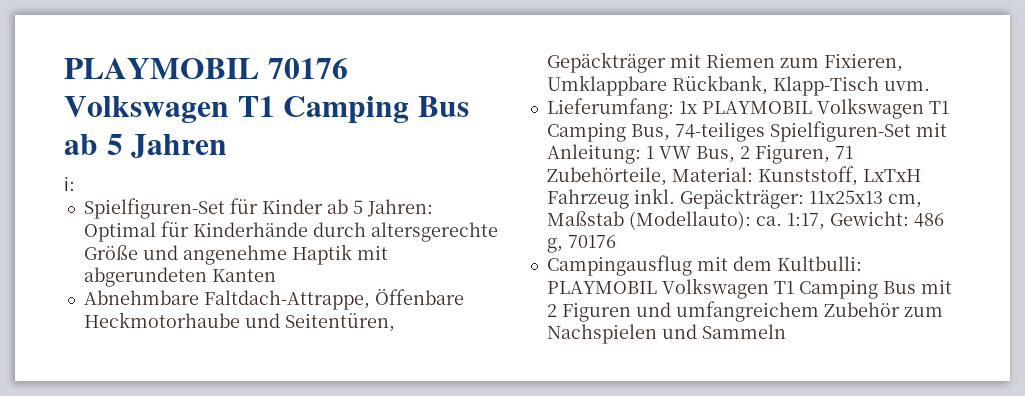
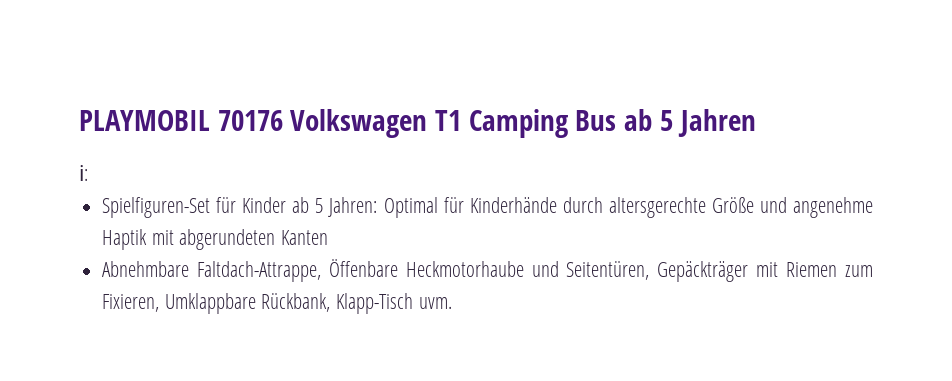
- Lieferumfang: 1x PLAYMOBIL Volkswagen T1 Camping Bus, 74-teiliges Spielfiguren-Set mit Anleitung: 1 VW Bus, 2 Figuren, 71 Zubehörteile, Material: Kunststoff, LxTxH Fahrzeug inkl. Gepäckträger: 11x25x13 cm, Maßstab (Modellauto): ca. 1:17, Gewicht: 486 g, 70176
- Campingausflug mit dem Kultbulli: PLAYMOBIL Volkswagen T1 Camping Bus mit 2 Figuren und umfangreichem Zubehör zum Nachspielen und Sammeln

